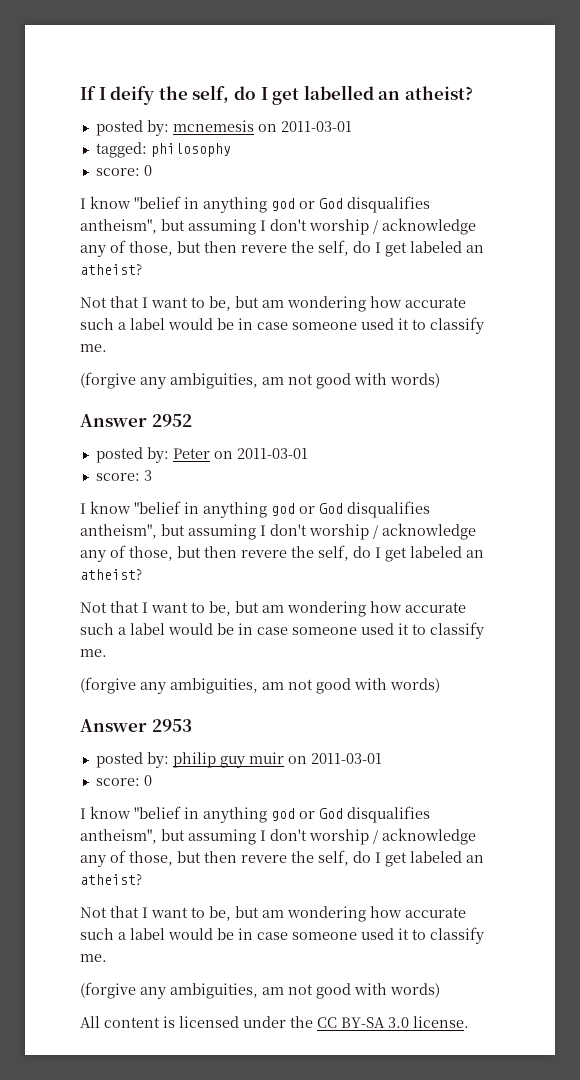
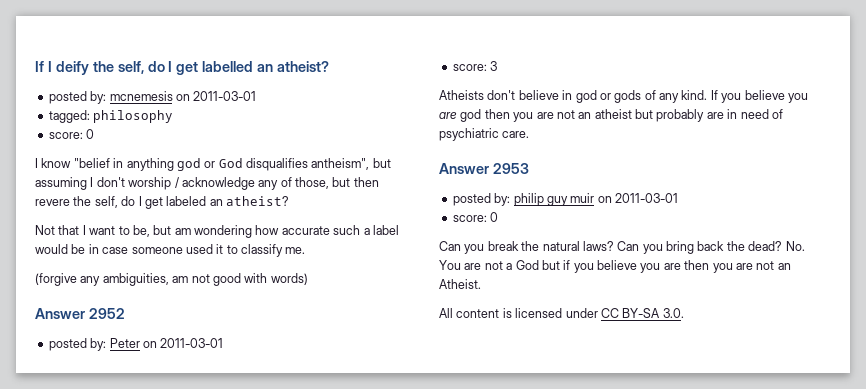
  score: 3
- I know "belief in anything god or God disqualifies antheism", but assuming I don't worship / acknowledge any of those, but then revere the self, do I get labeled an atheist?
- Not that I want to be, but am wondering how accurate such a label would be in case someone used it to classify me.
- (forgive any ambiguities, am not good with words)
+ Atheists don't believe in god or gods of any kind. If you believe you are god then you are not an atheist but probably are in need of psychiatric care.
  posted by: philip guy muir on 2011-03-01
  score: 0
- I know "belief in anything god or God disqualifies antheism", but assuming I don't worship / acknowledge any of those, but then revere the self, do I get labeled an atheist?
- Not that I want to be, but am wondering how accurate such a label would be in case someone used it to classify me.
- (forgive any ambiguities, am not good with words)
+ Can you break the natural laws? Can you bring back the dead? No. You are not a God but if you believe you are then you are not an Atheist.
- All content is licensed under the CC BY-SA 3.0 license.
+ All content is licensed under CC BY-SA 3.0.

